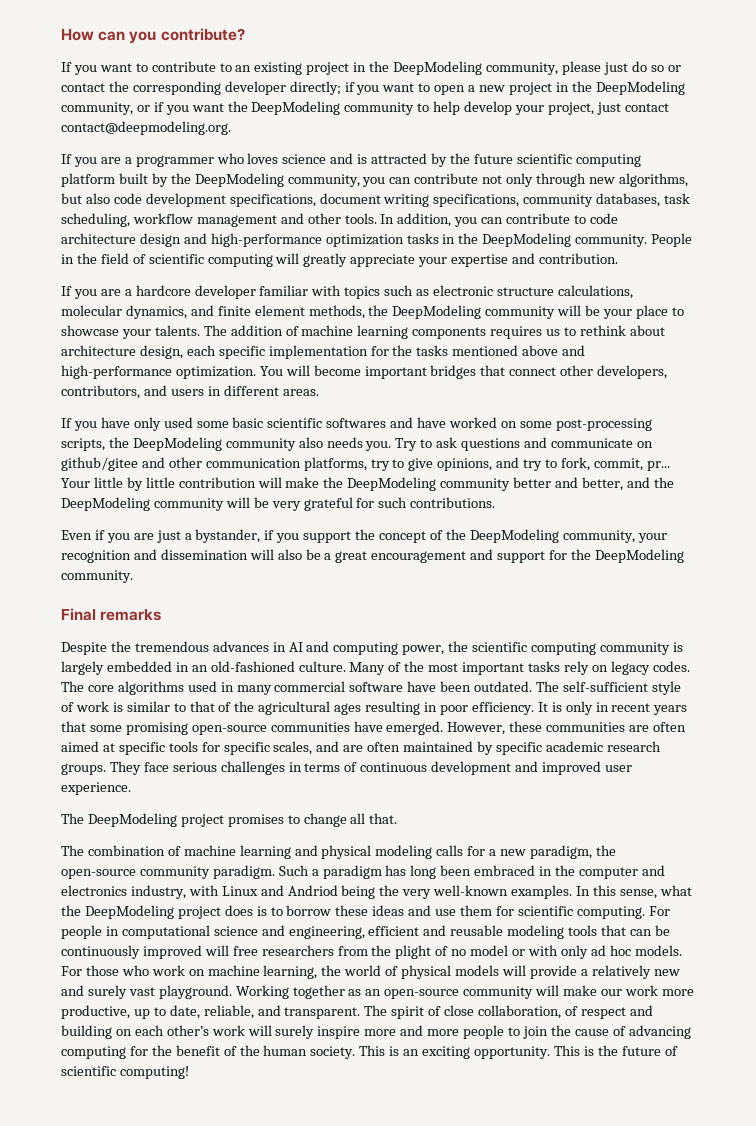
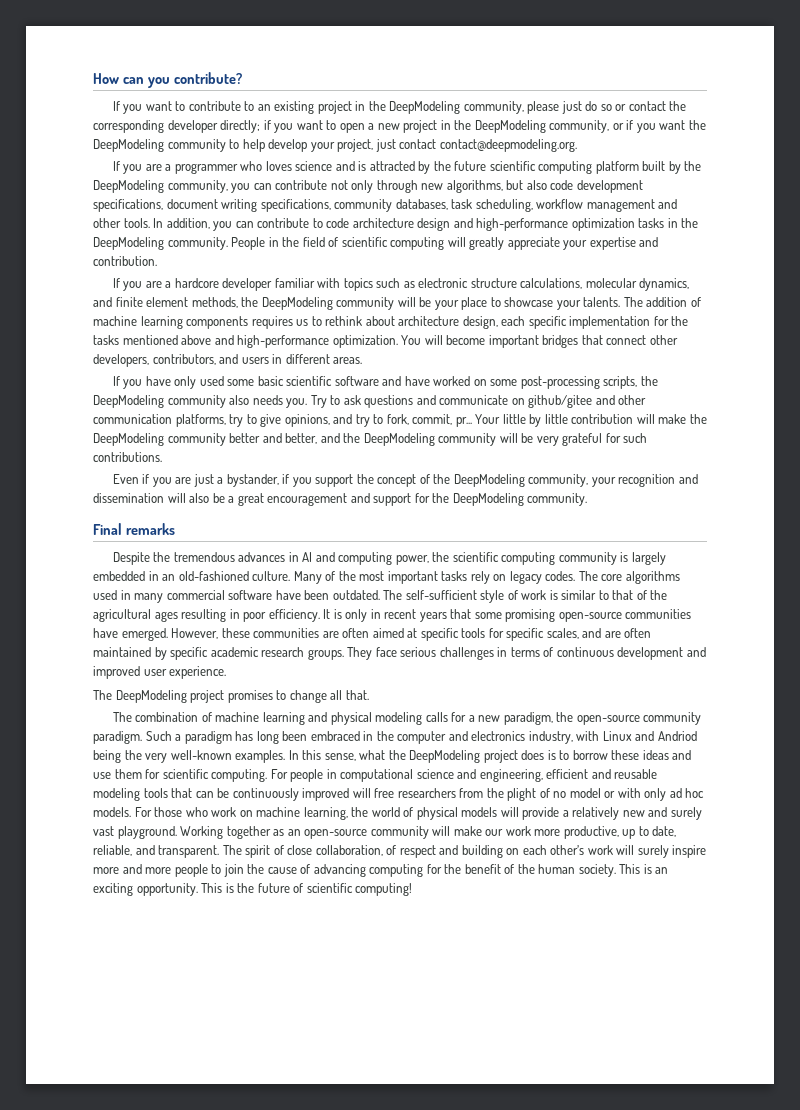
- If you have only used some basic scientific softwares and have worked on some post-processing scripts, the DeepModeling community also needs you.
+ If you have only used some basic scientific software and have worked on some post-processing scripts, the DeepModeling community also needs you.

